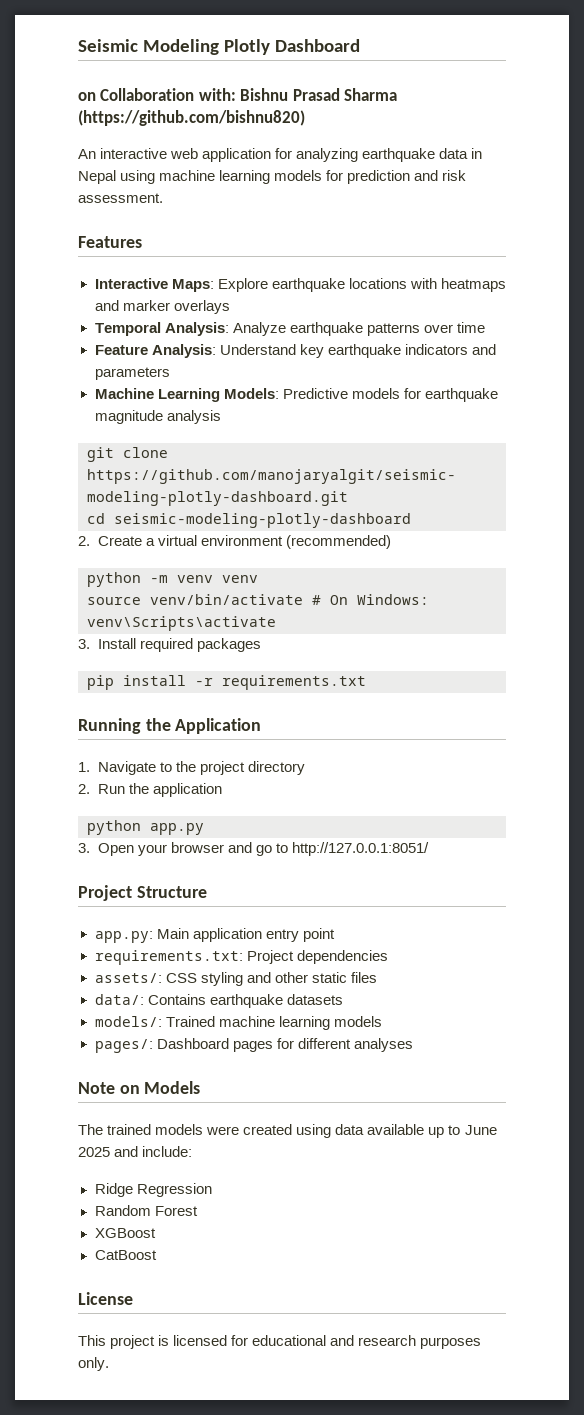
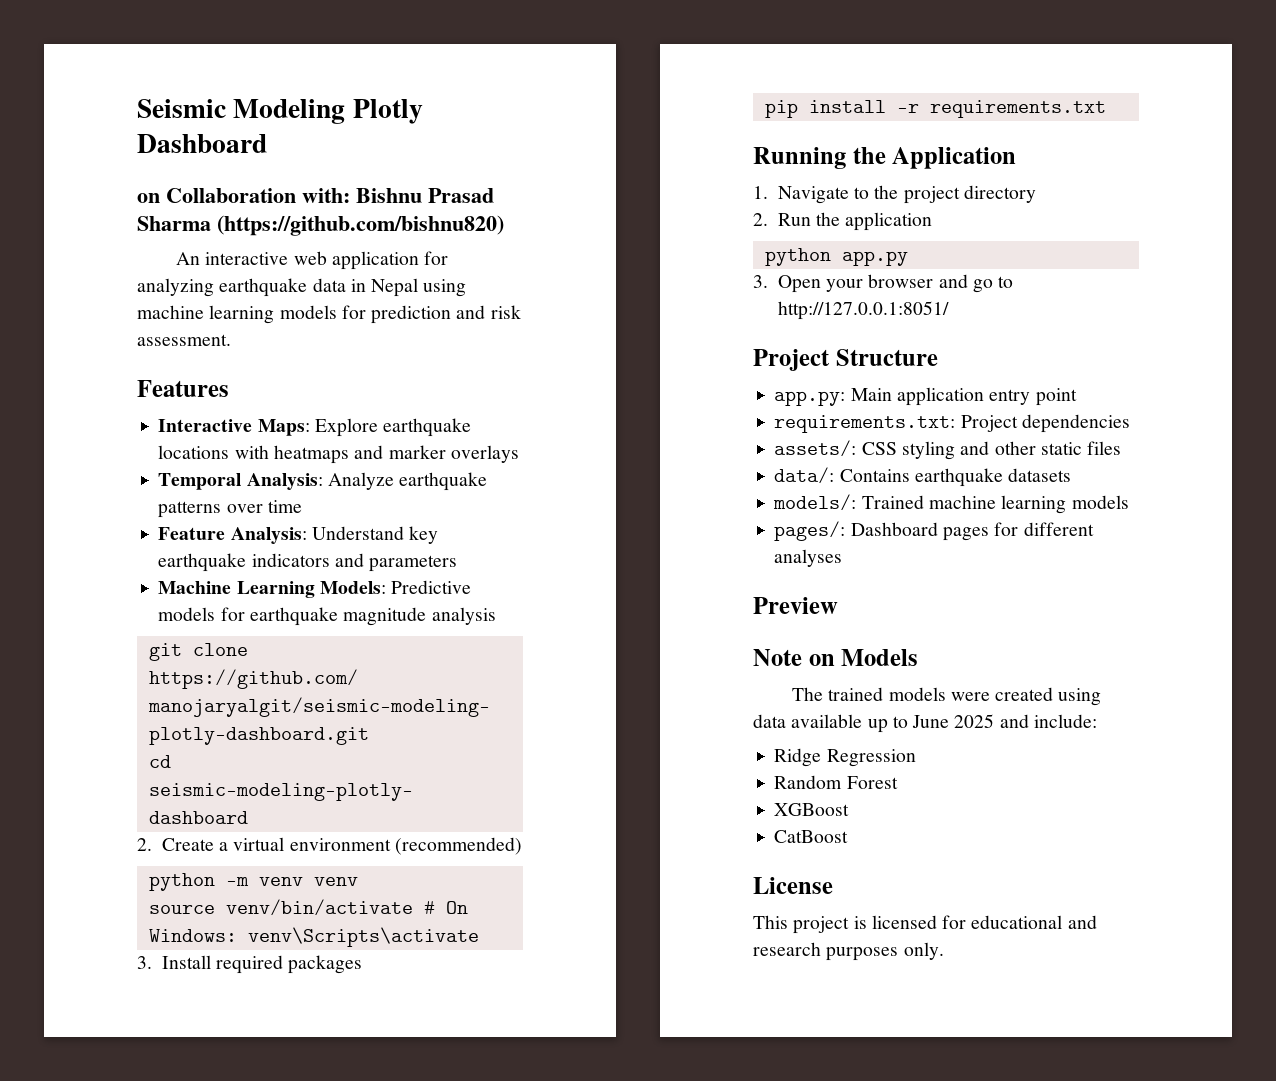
+ Preview

